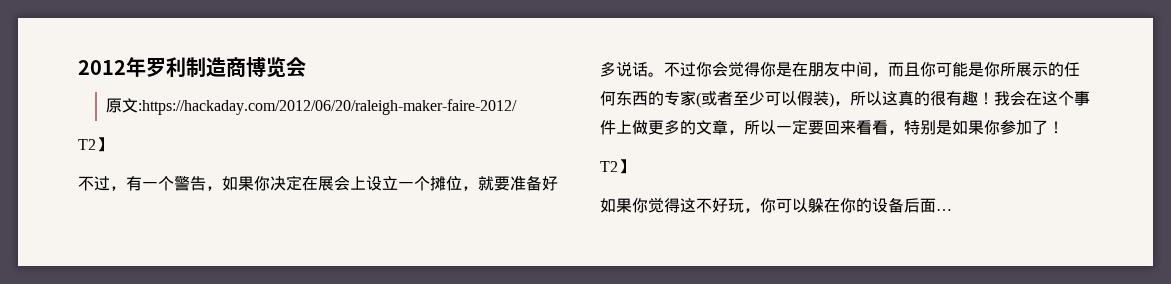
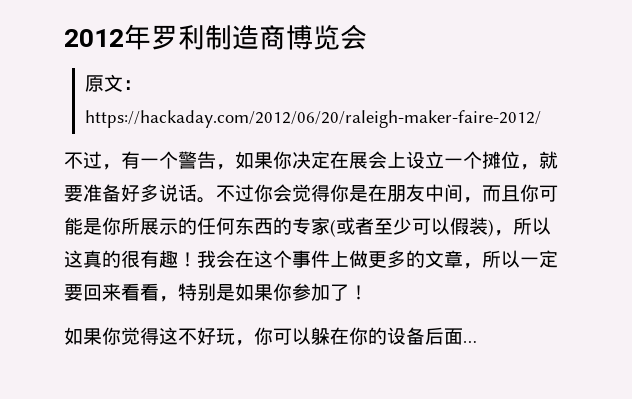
- 原文:https://hackaday.com/2012/06/20/raleigh-maker-faire-2012/
- T2】
+ 原文：https://hackaday.com/2012/06/20/raleigh-maker-faire-2012/
  我会在这个事件上做更多的文章，所以一定要回来看看，特别是如果你参加了！
- T2】

